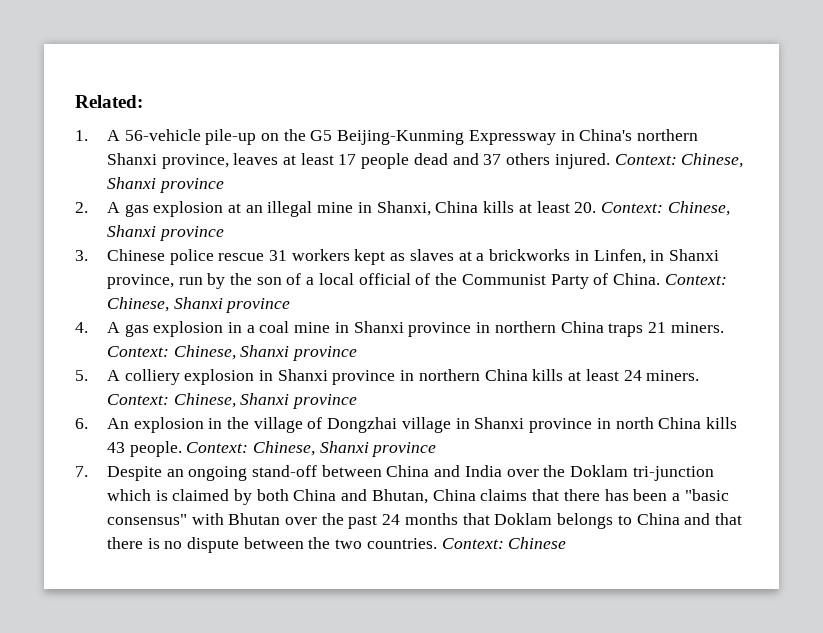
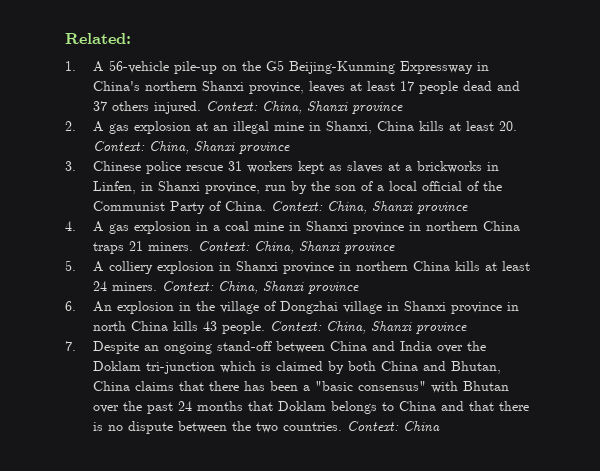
- 1. A 56-vehicle pile-up on the G5 Beijing-Kunming Expressway in China's northern Shanxi province, leaves at least 17 people dead and 37 others injured. Context: Chinese, Shanxi province
+ 1. A 56-vehicle pile-up on the G5 Beijing-Kunming Expressway in China's northern Shanxi province, leaves at least 17 people dead and 37 others injured. Context: China, Shanxi province
- 2. A gas explosion at an illegal mine in Shanxi, China kills at least 20. Context: Chinese, Shanxi province
+ 2. A gas explosion at an illegal mine in Shanxi, China kills at least 20. Context: China, Shanxi province
- 3. Chinese police rescue 31 workers kept as slaves at a brickworks in Linfen, in Shanxi province, run by the son of a local official of the Communist Party of China. Context: Chinese, Shanxi province
+ 3. Chinese police rescue 31 workers kept as slaves at a brickworks in Linfen, in Shanxi province, run by the son of a local official of the Communist Party of China. Context: China, Shanxi province
- 4. A gas explosion in a coal mine in Shanxi province in northern China traps 21 miners. Context: Chinese, Shanxi province
+ 4. A gas explosion in a coal mine in Shanxi province in northern China traps 21 miners. Context: China, Shanxi province
- 5. A colliery explosion in Shanxi province in northern China kills at least 24 miners. Context: Chinese, Shanxi province
+ 5. A colliery explosion in Shanxi province in northern China kills at least 24 miners. Context: China, Shanxi province
- 6. An explosion in the village of Dongzhai village in Shanxi province in north China kills 43 people. Context: Chinese, Shanxi province
+ 6. An explosion in the village of Dongzhai village in Shanxi province in north China kills 43 people. Context: China, Shanxi province
- Context: Chinese
+ Context: China

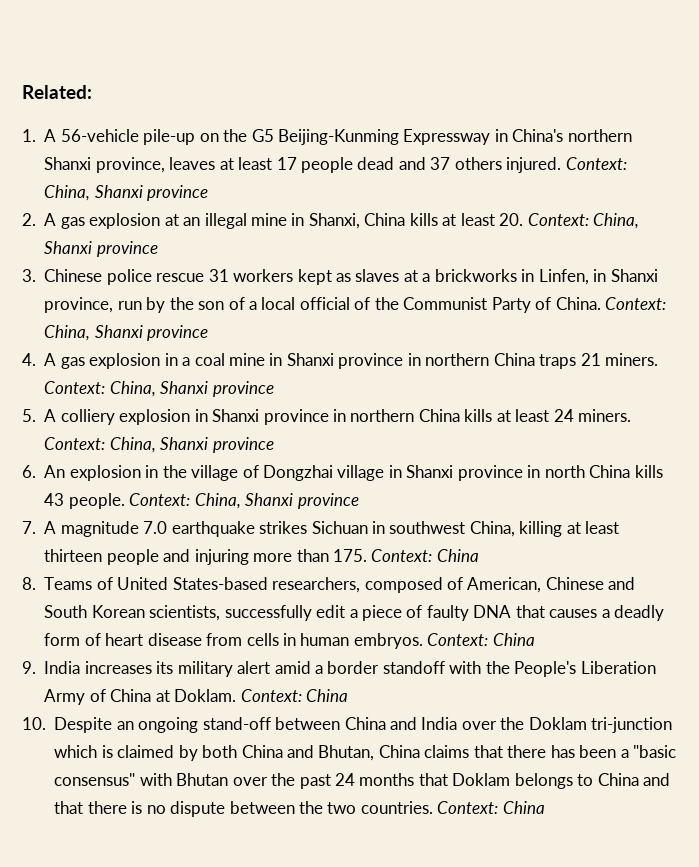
- 7. Despite an ongoing stand-off between China and India over the Doklam tri-junction which is claimed by both China and Bhutan, China claims that there has been a "basic consensus" with Bhutan over the past 24 months that Doklam belongs to China and that there is no dispute between the two countries.
+ 7. A magnitude 7.0 earthquake strikes Sichuan in southwest China, killing at least thirteen people and injuring more than 175. Context: China
+ 8. Teams of United States-based researchers, composed of American, Chinese and South Korean scientists, successfully edit a piece of faulty DNA that causes a deadly form of heart disease from cells in human embryos. Context: China
+ 9. India increases its military alert amid a border standoff with the People's Liberation Army of China at Doklam. Context: China
+ 10. Despite an ongoing stand-off between China and India over the Doklam tri-junction which is claimed by both China and Bhutan, China claims that there has been a "basic consensus" with Bhutan over the past 24 months that Doklam belongs to China and that there is no dispute between the two countries.

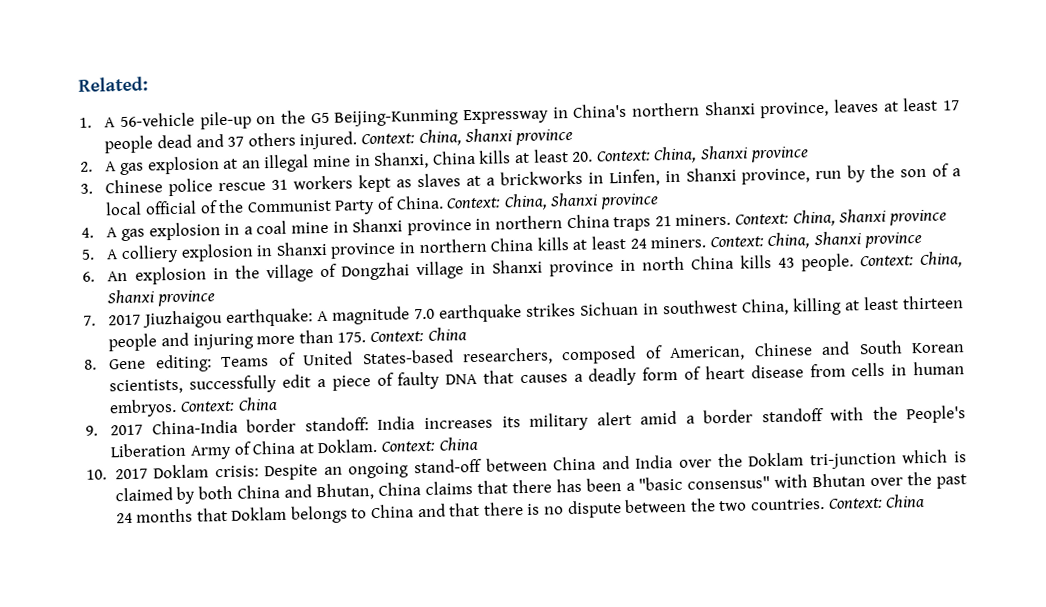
- 7. A magnitude 7.0 earthquake strikes Sichuan in southwest China, killing at least thirteen people and injuring more than 175. Context: China
+ 7. 2017 Jiuzhaigou earthquake: A magnitude 7.0 earthquake strikes Sichuan in southwest China, killing at least thirteen people and injuring more than 175. Context: China
- 8. Teams of United States-based researchers, composed of American, Chinese and South Korean scientists, successfully edit a piece of faulty DNA that causes a deadly form of heart disease from cells in human embryos.
+ 8. Gene editing: Teams of United States-based researchers, composed of American, Chinese and South Korean scientists, successfully edit a piece of faulty DNA that causes a deadly form of heart disease from cells in human embryos.
- 9. India increases its military alert amid a border standoff with the People's Liberation Army of China at Doklam.
+ 9. 2017 China-India border standoff: India increases its military alert amid a border standoff with the People's Liberation Army of China at Doklam.
- 10. Despite an ongoing stand-off between China and India over the Doklam tri-junction which is claimed by both China and Bhutan, China claims that there has been a "basic consensus" with Bhutan over the past 24 months that Doklam belongs to China and that there is no dispute between the two countries.
+ 10. 2017 Doklam crisis: Despite an ongoing stand-off between China and India over the Doklam tri-junction which is claimed by both China and Bhutan, China claims that there has been a "basic consensus" with Bhutan over the past 24 months that Doklam belongs to China and that there is no dispute between the two countries.

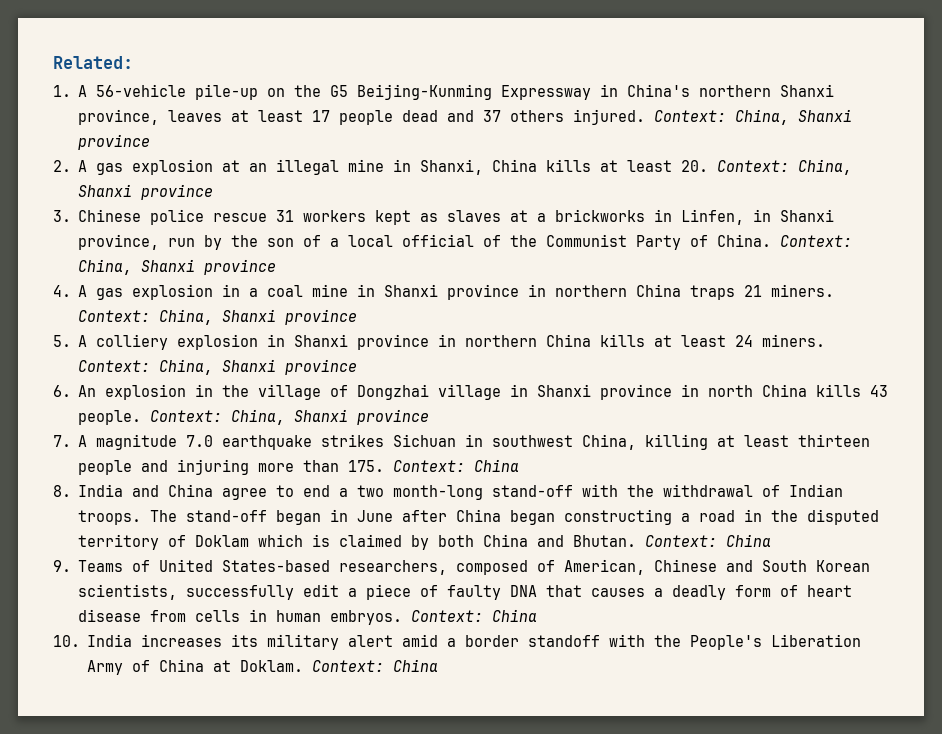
- 7. 2017 Jiuzhaigou earthquake: A magnitude 7.0 earthquake strikes Sichuan in southwest China, killing at least thirteen people and injuring more than 175. Context: China
+ 7. A magnitude 7.0 earthquake strikes Sichuan in southwest China, killing at least thirteen people and injuring more than 175. Context: China
- 8. Gene editing: Teams of United States-based researchers, composed of American, Chinese and South Korean scientists, successfully edit a piece of faulty DNA that causes a deadly form of heart disease from cells in human embryos.
+ 8. India and China agree to end a two month-long stand-off with the withdrawal of Indian troops. The stand-off began in June after China began constructing a road in the disputed territory of Doklam which is claimed by both China and Bhutan. Context: China
+ 9. Teams of United States-based researchers, composed of American, Chinese and South Korean scientists, successfully edit a piece of faulty DNA that causes a deadly form of heart disease from cells in human embryos.
- 9. 2017 China-India border standoff: India increases its military alert amid a border standoff with the People's Liberation Army of China at Doklam.
+ 10. India increases its military alert amid a border standoff with the People's Liberation Army of China at Doklam.
- 10. 2017 Doklam crisis: Despite an ongoing stand-off between China and India over the Doklam tri-junction which is claimed by both China and Bhutan, China claims that there has been a "basic consensus" with Bhutan over the past 24 months that Doklam belongs to China and that there is no dispute between the two countries. Context: China

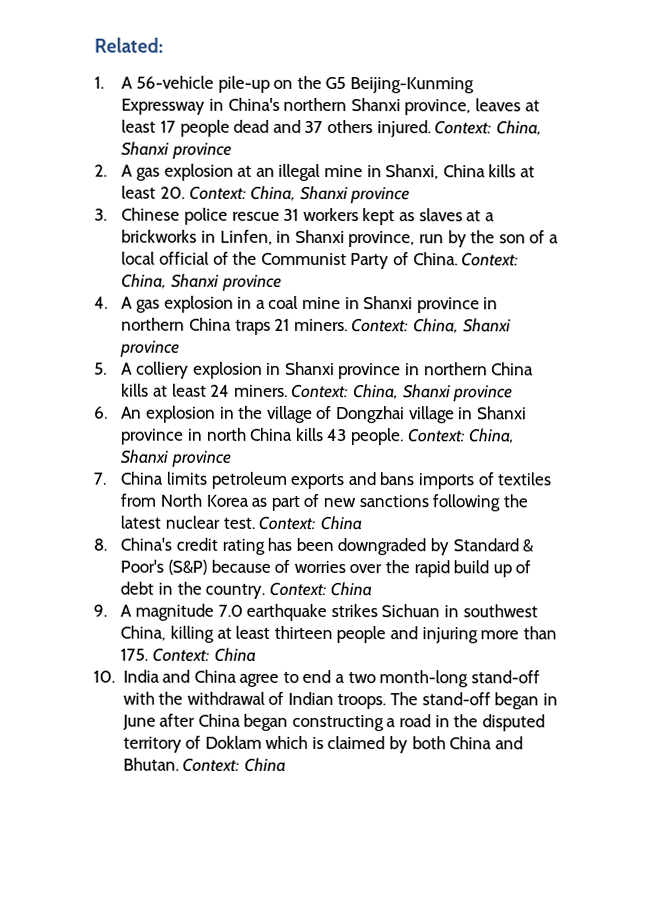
- 7. A magnitude 7.0 earthquake strikes Sichuan in southwest China, killing at least thirteen people and injuring more than 175. Context: China
+ 7. China limits petroleum exports and bans imports of textiles from North Korea as part of new sanctions following the latest nuclear test. Context: China
+ 8. China's credit rating has been downgraded by Standard & Poor's (S&P) because of worries over the rapid build up of debt in the country. Context: China
+ 9. A magnitude 7.0 earthquake strikes Sichuan in southwest China, killing at least thirteen people and injuring more than 175. Context: China
- 8. India and China agree to end a two month-long stand-off with the withdrawal of Indian troops.
+ 10. India and China agree to end a two month-long stand-off with the withdrawal of Indian troops.
- 9. Teams of United States-based researchers, composed of American, Chinese and South Korean scientists, successfully edit a piece of faulty DNA that causes a deadly form of heart disease from cells in human embryos. Context: China
- 10. India increases its military alert amid a border standoff with the People's Liberation Army of China at Doklam. Context: China

